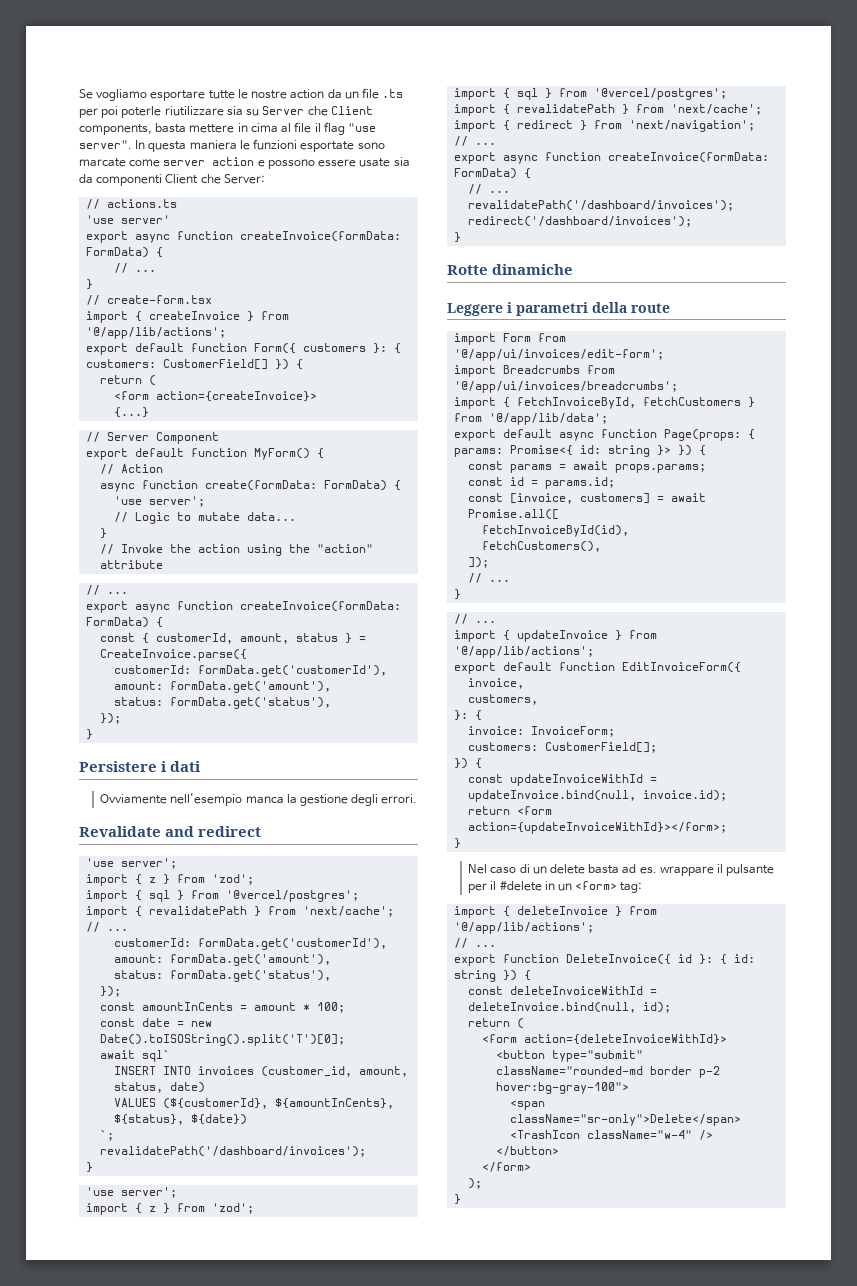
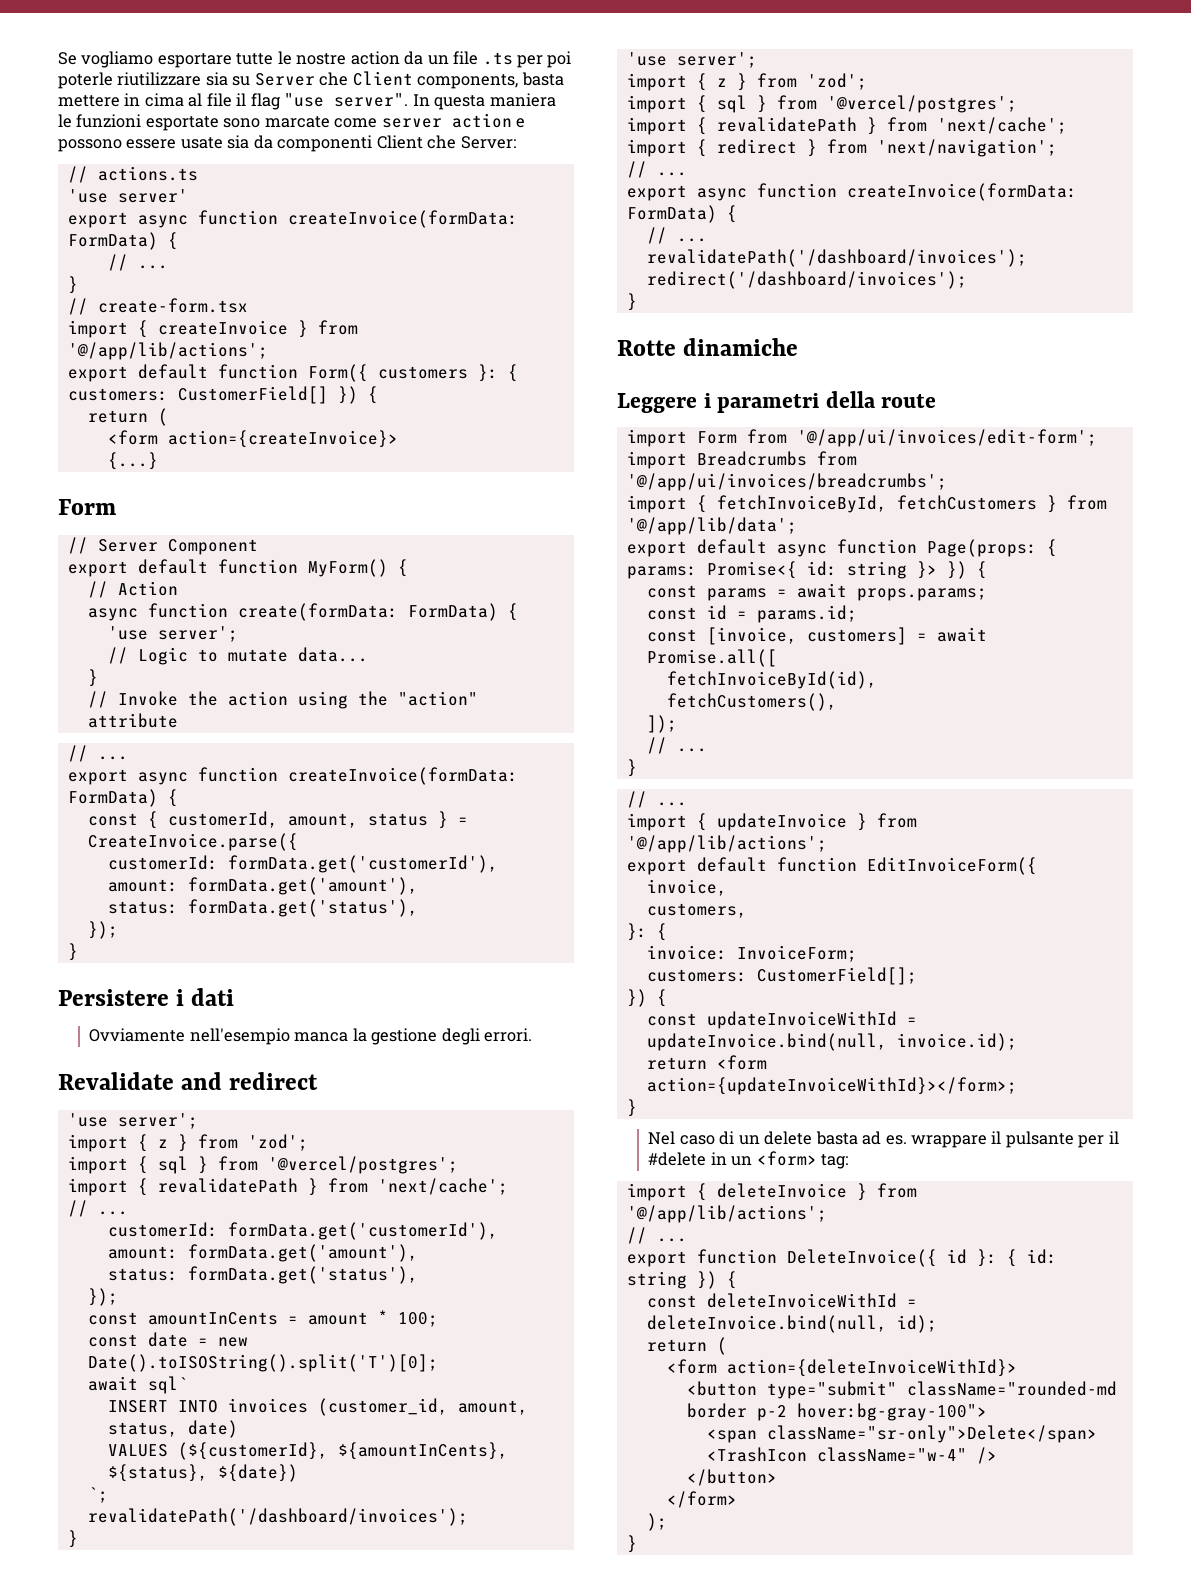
  {...}
+ Form

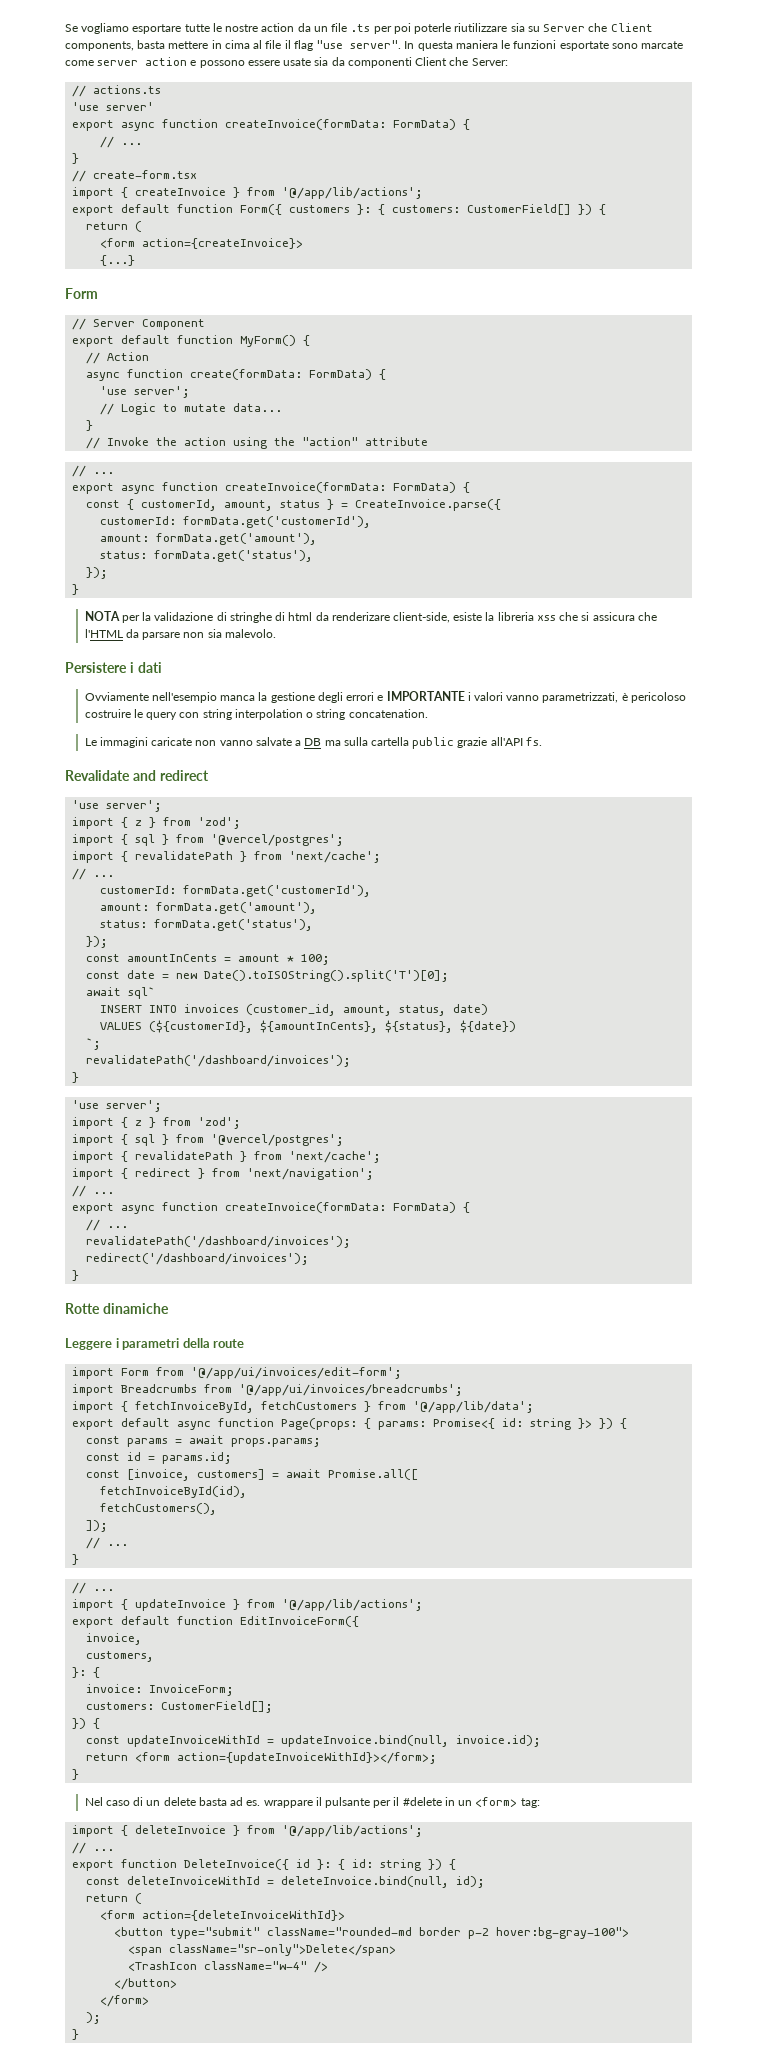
+ NOTA per la validazione di stringhe di html da renderizare client-side, esiste la libreria xss che si assicura che l'HTML da parsare non sia malevolo.
- Ovviamente nell'esempio manca la gestione degli errori.
+ Ovviamente nell'esempio manca la gestione degli errori e IMPORTANTE i valori vanno parametrizzati, è pericoloso costruire le query con string interpolation o string concatenation.
+ Le immagini caricate non vanno salvate a DB ma sulla cartella public grazie all'API fs.

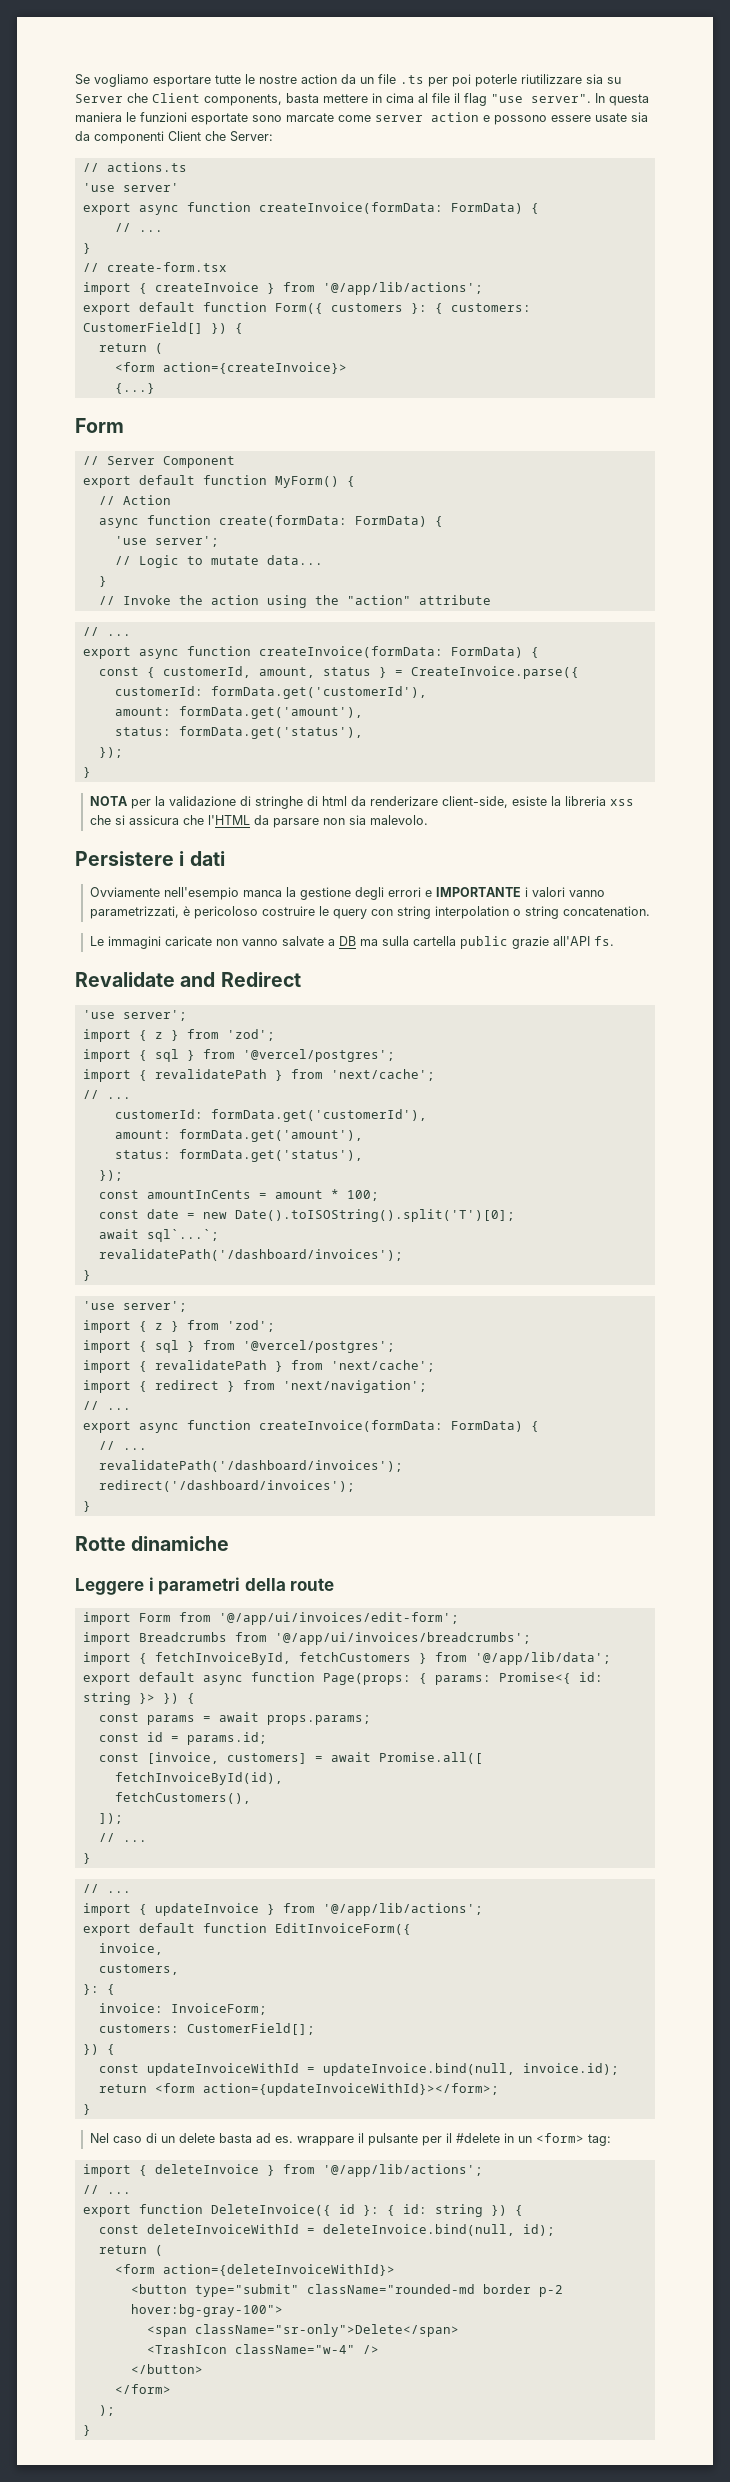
- Revalidate and redirect
+ Revalidate and Redirect
- await sql`
- INSERT INTO invoices (customer_id, amount, status, date)
- VALUES (${customerId}, ${amountInCents}, ${status}, ${date})
- `;
+ await sql`...`;

